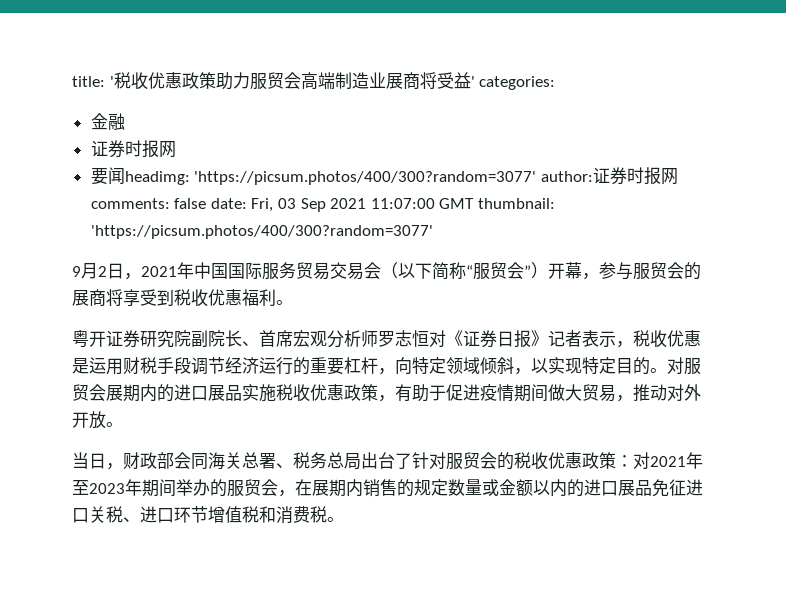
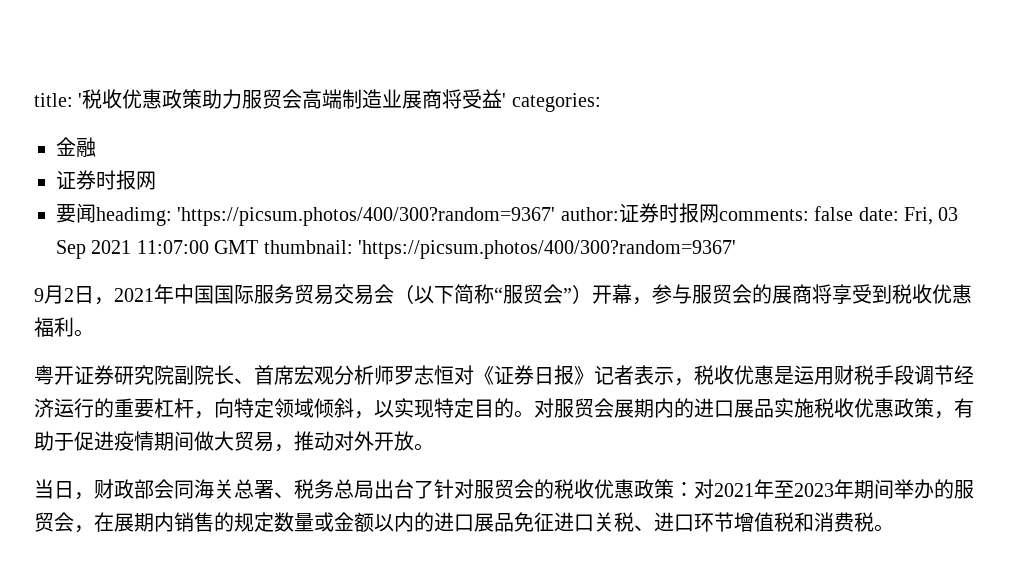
- 要闻headimg: 'https://picsum.photos/400/300?random=3077' author:证券时报网comments: false date: Fri, 03 Sep 2021 11:07:00 GMT thumbnail: 'https://picsum.photos/400/300?random=3077'
+ 要闻headimg: 'https://picsum.photos/400/300?random=9367' author:证券时报网comments: false date: Fri, 03 Sep 2021 11:07:00 GMT thumbnail: 'https://picsum.photos/400/300?random=9367'

